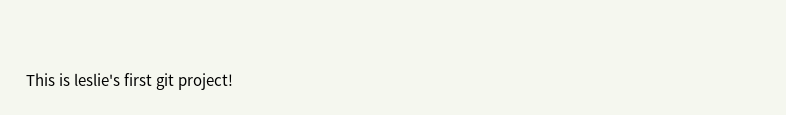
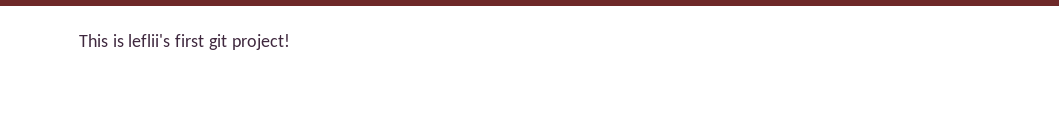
- This is leslie's first git project!
+ This is leflii's first git project!

